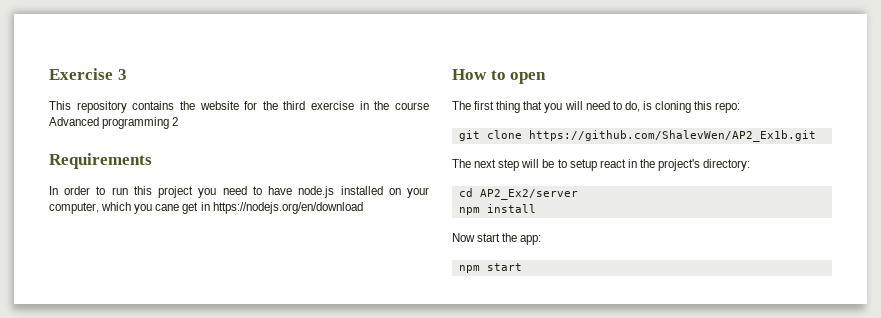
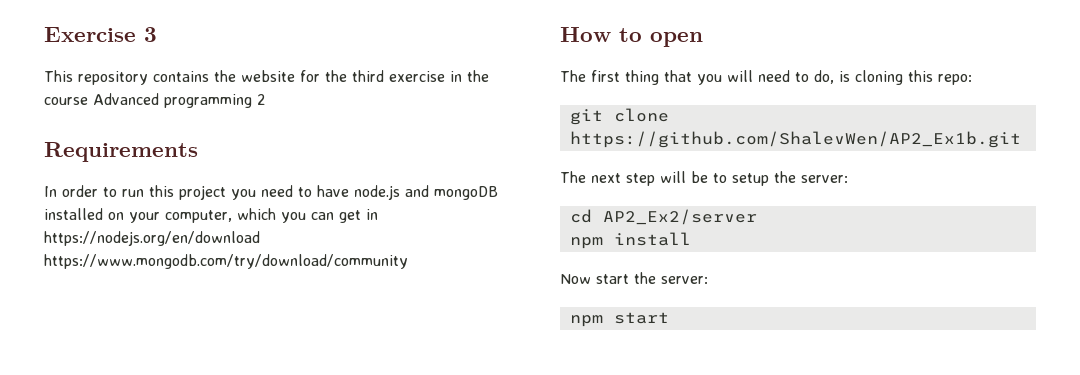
- In order to run this project you need to have node.js installed on your computer, which you cane get in https://nodejs.org/en/download
+ In order to run this project you need to have node.js and mongoDB installed on your computer, which you can get in https://nodejs.org/en/download https://www.mongodb.com/try/download/community
- The next step will be to setup react in the project's directory:
+ The next step will be to setup the server:
- Now start the app:
+ Now start the server:

